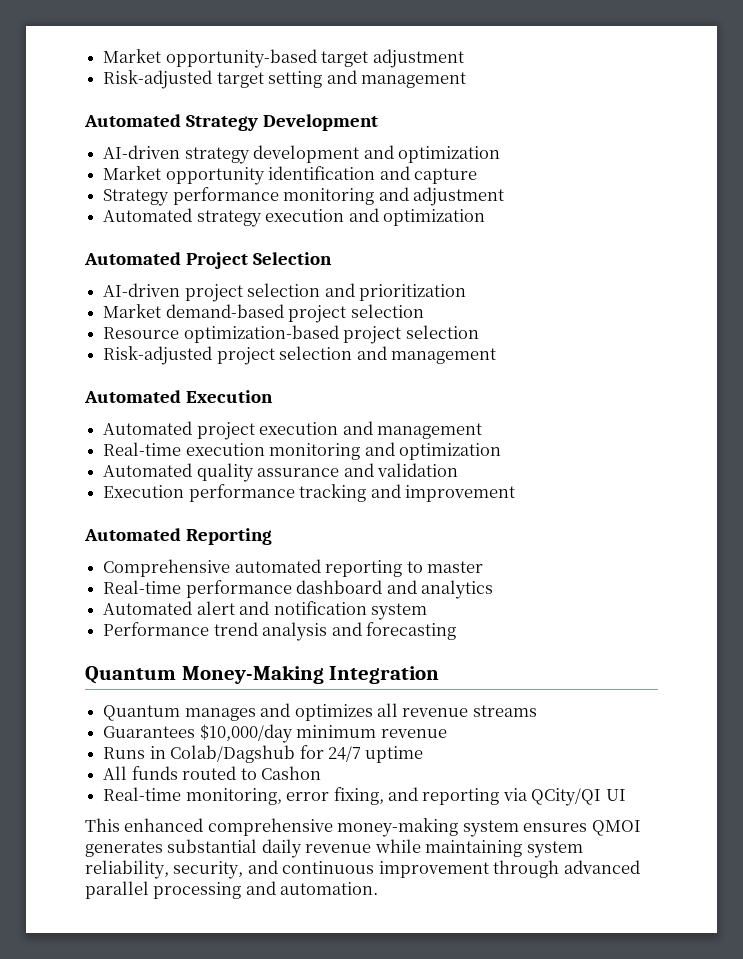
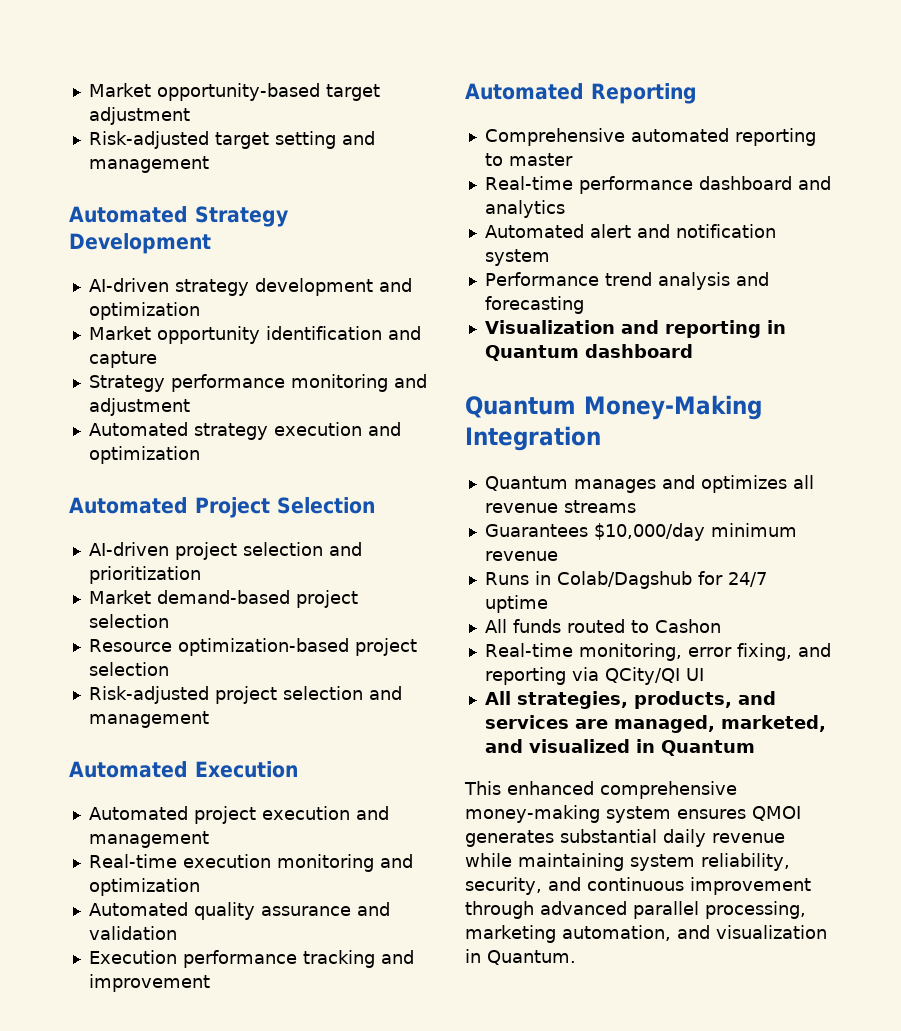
+ Visualization and reporting in Quantum dashboard
+ All strategies, products, and services are managed, marketed, and visualized in Quantum
- This enhanced comprehensive money-making system ensures QMOI generates substantial daily revenue while maintaining system reliability, security, and continuous improvement through advanced parallel processing and automation.
+ This enhanced comprehensive money-making system ensures QMOI generates substantial daily revenue while maintaining system reliability, security, and continuous improvement through advanced parallel processing, marketing automation, and visualization in Quantum.

